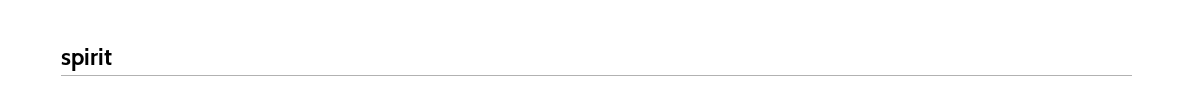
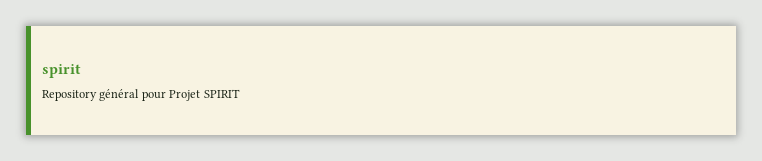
+ Repository général pour Projet SPIRIT

